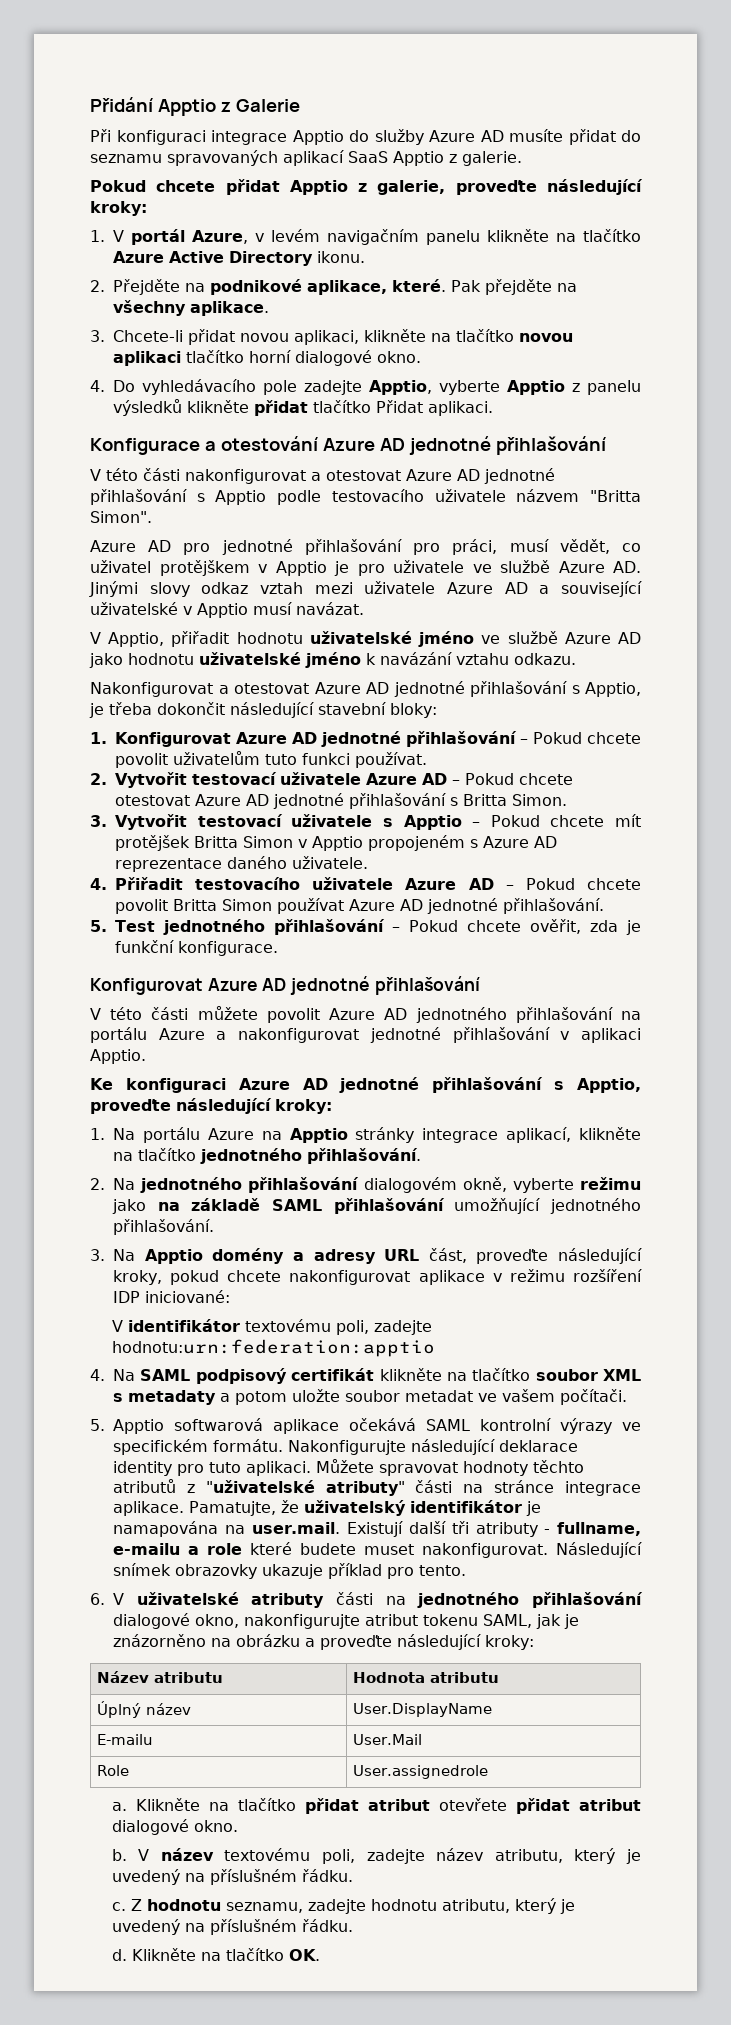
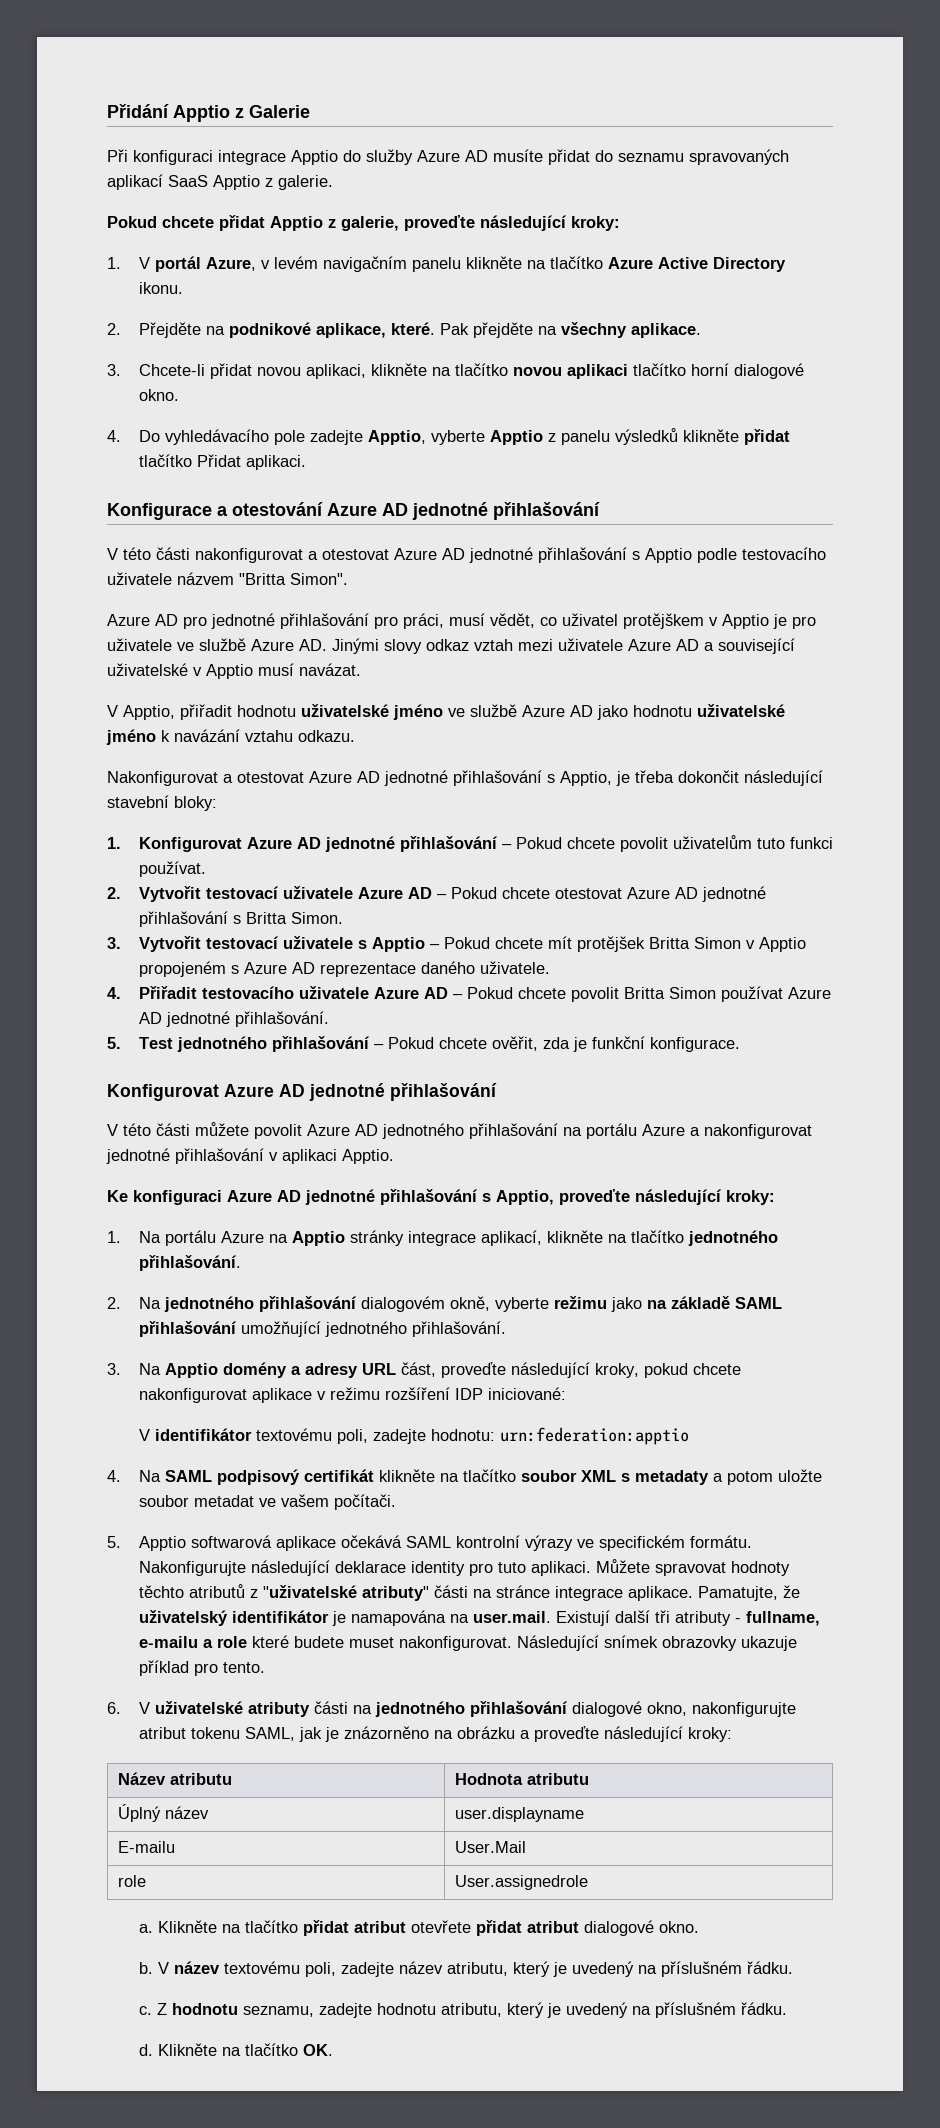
- V identifikátor textovému poli, zadejte hodnotu:urn:federation:apptio
+ V identifikátor textovému poli, zadejte hodnotu: urn:federation:apptio
- Úplný název | User.DisplayName
+ Úplný název | user.displayname
- Role | User.assignedrole
+ role | User.assignedrole

